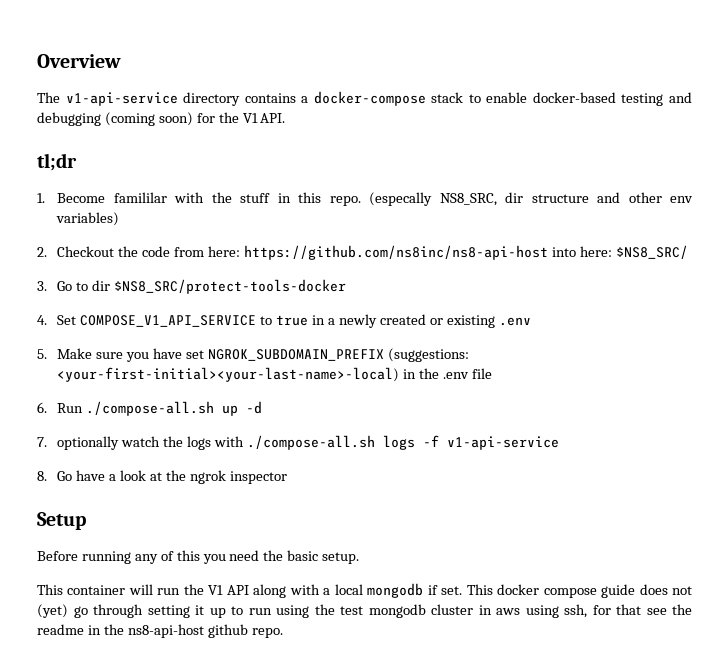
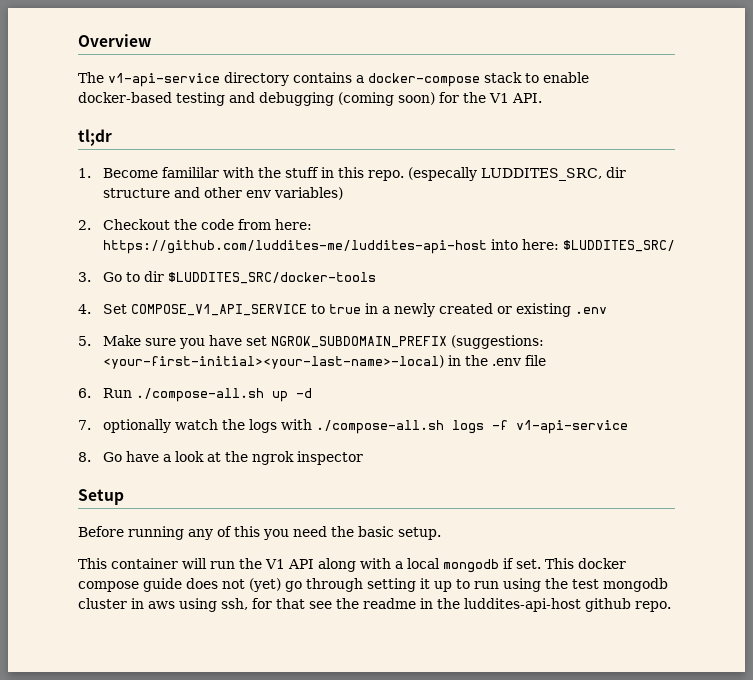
- (especally NS8_SRC, dir structure and other env variables)
+ (especally LUDDITES_SRC, dir structure and other env variables)
- 2. Checkout the code from here: https://github.com/ns8inc/ns8-api-host into here: $NS8_SRC/
+ 2. Checkout the code from here: https://github.com/luddites-me/luddites-api-host into here: $LUDDITES_SRC/
- 3. Go to dir $NS8_SRC/protect-tools-docker
+ 3. Go to dir $LUDDITES_SRC/docker-tools
- This docker compose guide does not (yet) go through setting it up to run using the test mongodb cluster in aws using ssh, for that see the readme in the ns8-api-host github repo.
+ This docker compose guide does not (yet) go through setting it up to run using the test mongodb cluster in aws using ssh, for that see the readme in the luddites-api-host github repo.

